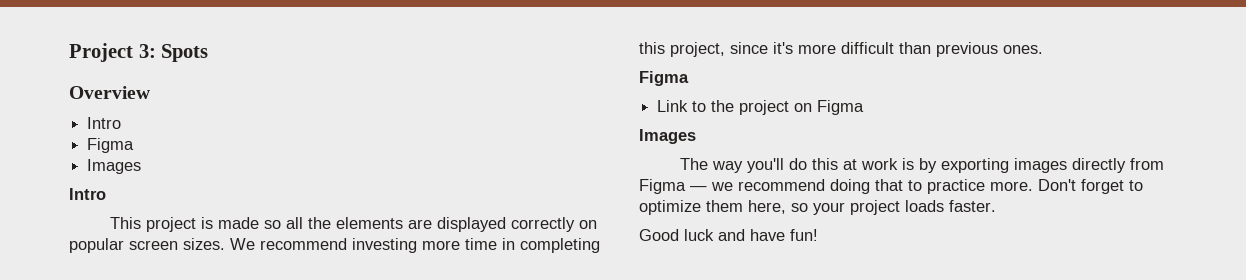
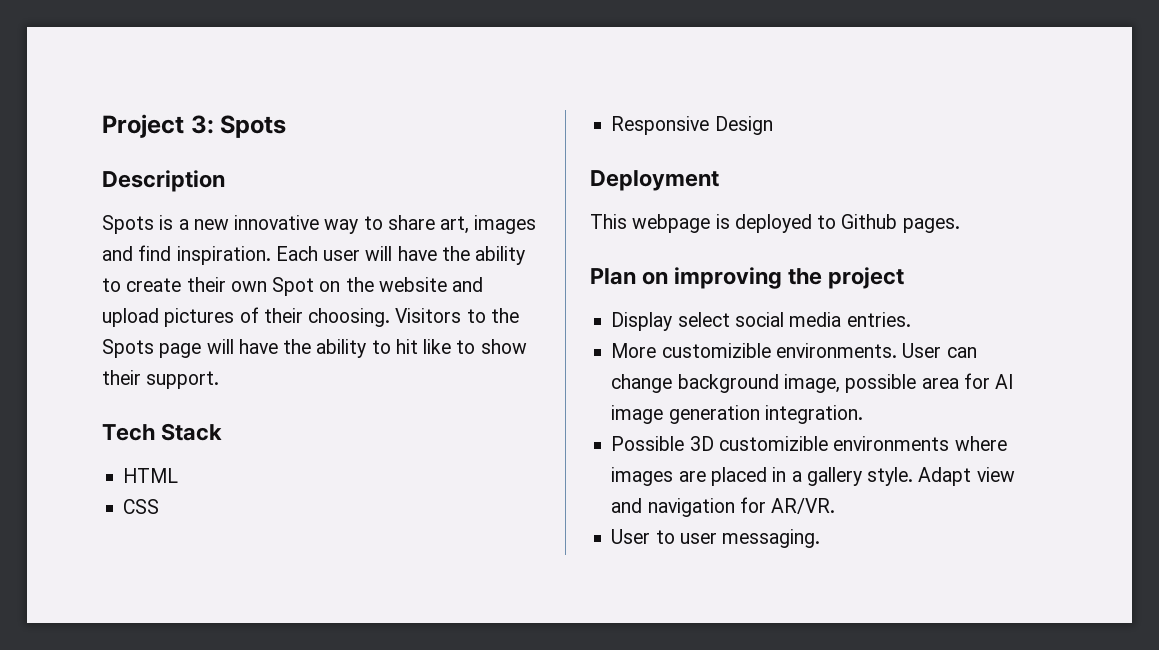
- Overview
- Intro
- Figma
- Images
- Intro
- This project is made so all the elements are displayed correctly on popular screen sizes. We recommend investing more time in completing this project, since it's more difficult than previous ones.
- Figma
- Link to the project on Figma
- Images
- The way you'll do this at work is by exporting images directly from Figma — we recommend doing that to practice more. Don't forget to optimize them here, so your project loads faster.
- Good luck and have fun!
+ Description
+ Spots is a new innovative way to share art, images and find inspiration. Each user will have the ability to create their own Spot on the website and upload pictures of their choosing. Visitors to the Spots page will have the ability to hit like to show their support.
+ Tech Stack
+ HTML
+ CSS
+ Responsive Design
+ Deployment
+ This webpage is deployed to Github pages.
+ Plan on improving the project
+ Display select social media entries.
+ More customizible environments. User can change background image, possible area for AI image generation integration.
+ Possible 3D customizible environments where images are placed in a gallery style. Adapt view and navigation for AR/VR.
+ User to user messaging.

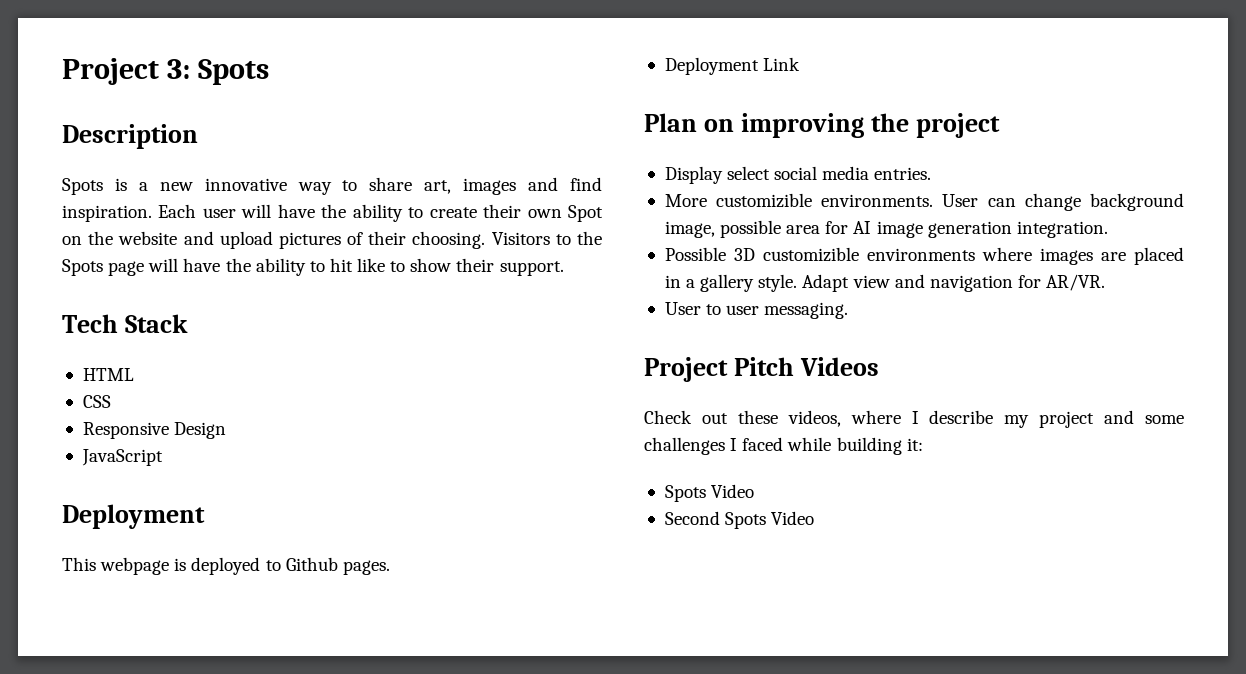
+ JavaScript
+ Deployment Link
+ Project Pitch Videos
+ Check out these videos, where I describe my project and some challenges I faced while building it:
+ Spots Video
+ Second Spots Video

